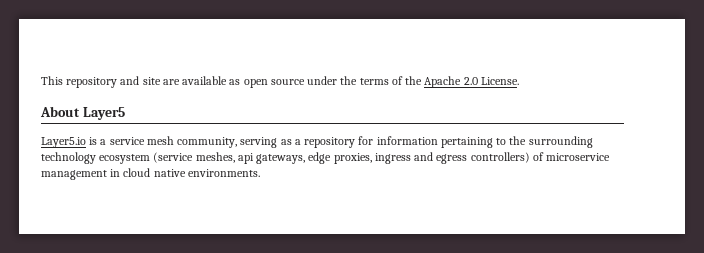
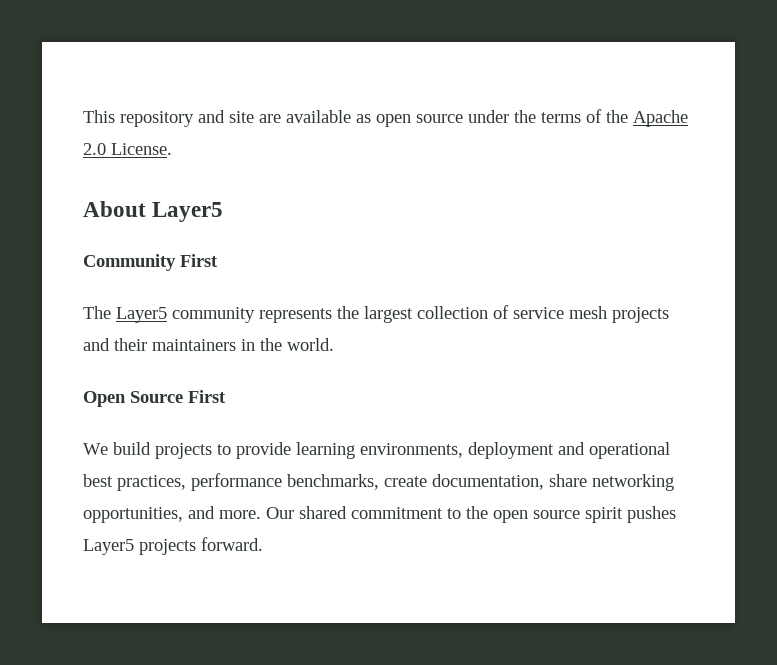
- Layer5.io is a service mesh community, serving as a repository for information pertaining to the surrounding technology ecosystem (service meshes, api gateways, edge proxies, ingress and egress controllers) of microservice management in cloud native environments.
+ Community First
+ The Layer5 community represents the largest collection of service mesh projects and their maintainers in the world.
+ Open Source First
+ We build projects to provide learning environments, deployment and operational best practices, performance benchmarks, create documentation, share networking opportunities, and more. Our shared commitment to the open source spirit pushes Layer5 projects forward.

